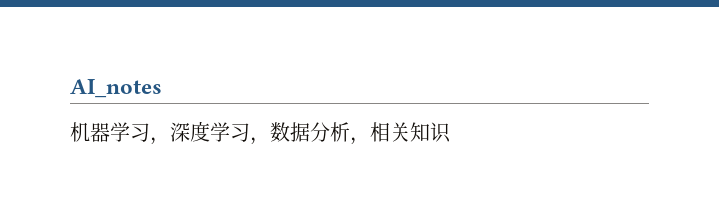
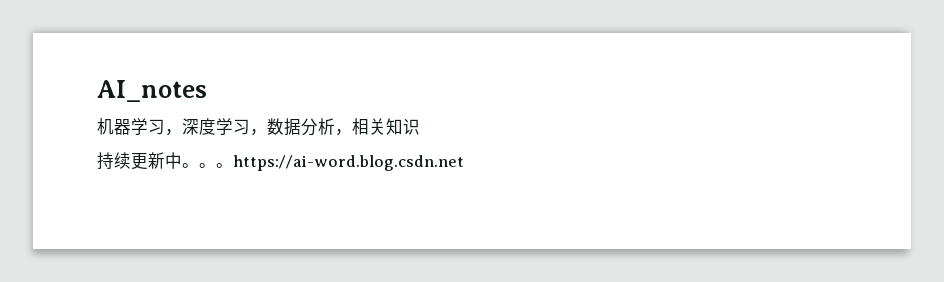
+ 持续更新中。。。https://ai-word.blog.csdn.net

